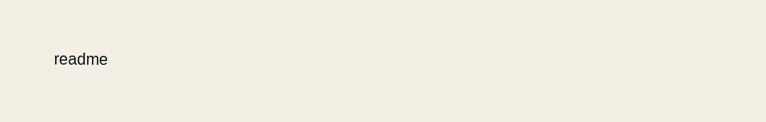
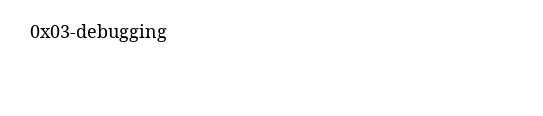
- readme
+ 0x03-debugging

